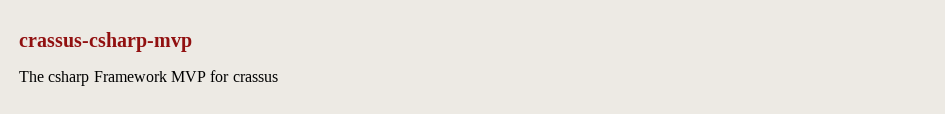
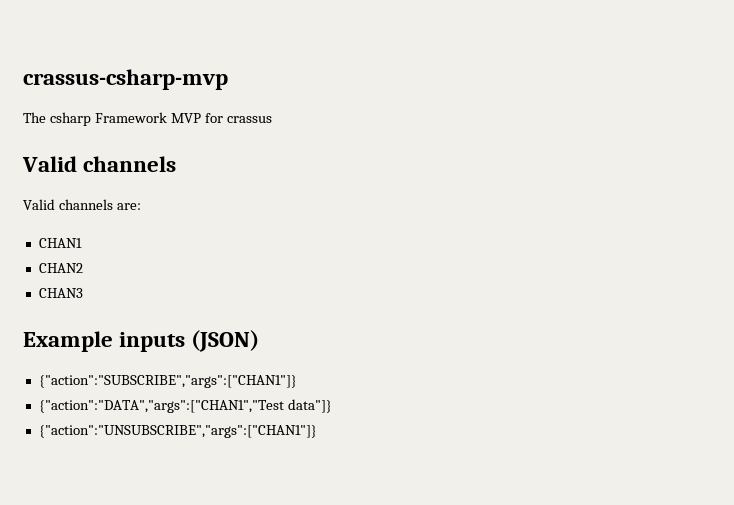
  The csharp Framework MVP for crassus
+ Valid channels
+ Valid channels are:
+ CHAN1
+ CHAN2
+ CHAN3
+ Example inputs (JSON)
+ {"action":"SUBSCRIBE","args":["CHAN1"]}
+ {"action":"DATA","args":["CHAN1","Test data"]}
+ {"action":"UNSUBSCRIBE","args":["CHAN1"]}

